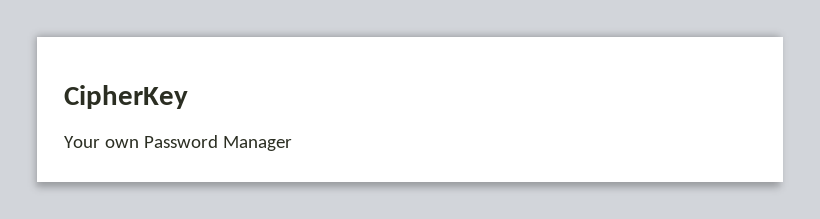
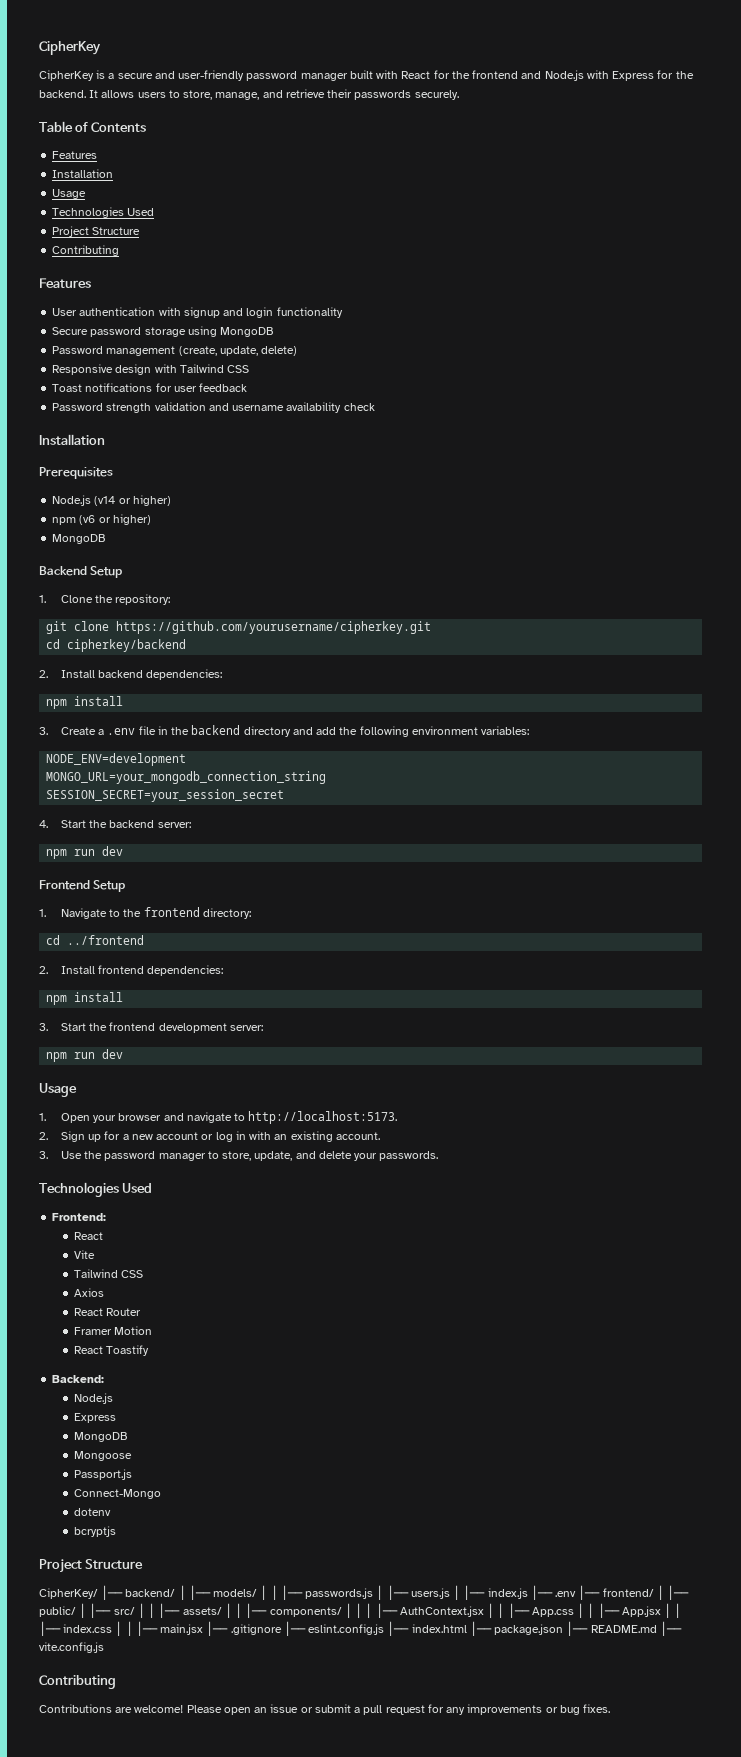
- Your own Password Manager
+ CipherKey is a secure and user-friendly password manager built with React for the frontend and Node.js with Express for the backend. It allows users to store, manage, and retrieve their passwords securely.
+ Table of Contents
+ Features
+ Installation
+ Usage
+ Technologies Used
+ Project Structure
+ Contributing
+ Features
+ User authentication with signup and login functionality
+ Secure password storage using MongoDB
+ Password management (create, update, delete)
+ Responsive design with Tailwind CSS
+ Toast notifications for user feedback
+ Password strength validation and username availability check
+ Installation
+ Prerequisites
+ Node.js (v14 or higher)
+ npm (v6 or higher)
+ MongoDB
+ Backend Setup
+ 1. Clone the repository:
+ git clone https://github.com/yourusername/cipherkey.git
+ cd cipherkey/backend
+ 2. Install backend dependencies:
+ npm install
+ 3. Create a .env file in the backend directory and add the following environment variables:
+ NODE_ENV=development
+ MONGO_URL=your_mongodb_connection_string
+ SESSION_SECRET=your_session_secret
+ 4. Start the backend server:
+ npm run dev
+ Frontend Setup
+ 1. Navigate to the frontend directory:
+ cd ../frontend
+ 2. Install frontend dependencies:
+ npm install
+ 3. Start the frontend development server:
+ npm run dev
+ Usage
+ 1. Open your browser and navigate to http://localhost:5173.
+ 2. Sign up for a new account or log in with an existing account.
+ 3. Use the password manager to store, update, and delete your passwords.
+ Technologies Used
+ Frontend:
+ React
+ Vite
+ Tailwind CSS
+ Axios
+ React Router
+ Framer Motion
+ React Toastify
+ Backend:
+ Node.js
+ Express
+ MongoDB
+ Mongoose
+ Passport.js
+ Connect-Mongo
+ dotenv
+ bcryptjs
+ Project Structure
+ CipherKey/ │── backend/ │ │── models/ │ │ │── passwords.js │ │── users.js │ │── index.js │── .env │── frontend/ │ │── public/ │ │── src/ │ │ │── assets/ │ │ │── components/ │ │ │ │── AuthContext.jsx │ │ │── App.css │ │ │── App.jsx │ │ │── index.css │ │ │── main.jsx │── .gitignore │── eslint.config.js │── index.html │── package.json │── README.md │── vite.config.js
+ Contributing
+ Contributions are welcome! Please open an issue or submit a pull request for any improvements or bug fixes.

